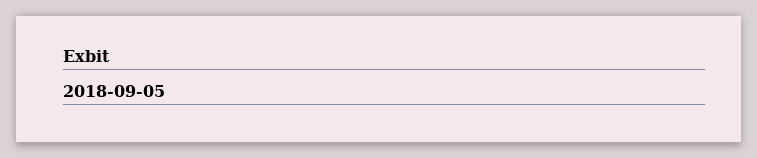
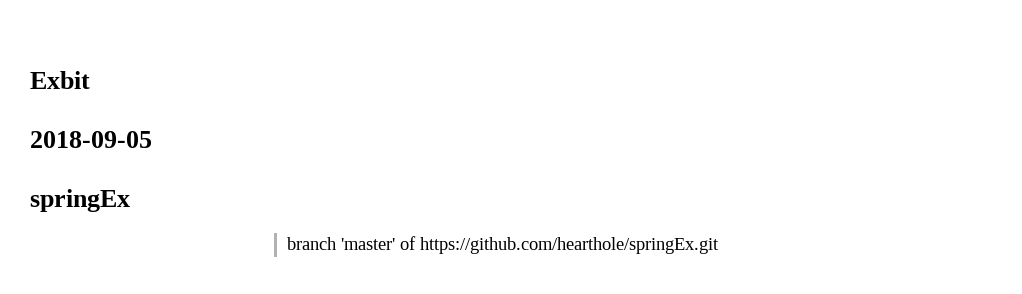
+ springEx
+ branch 'master' of https://github.com/hearthole/springEx.git

